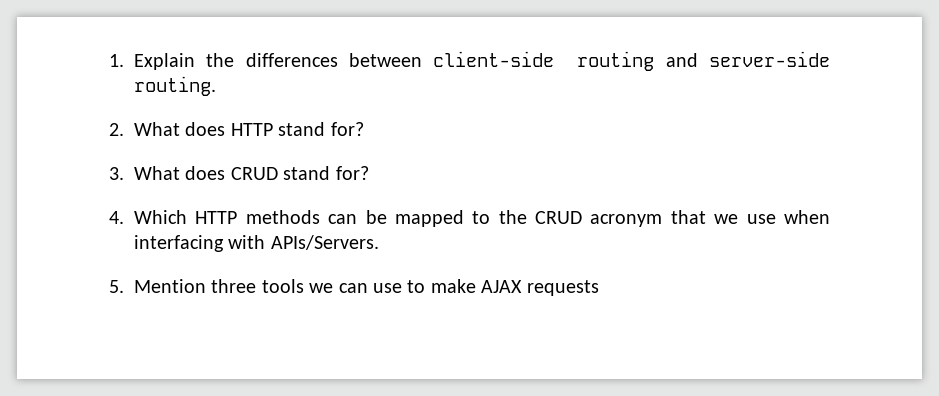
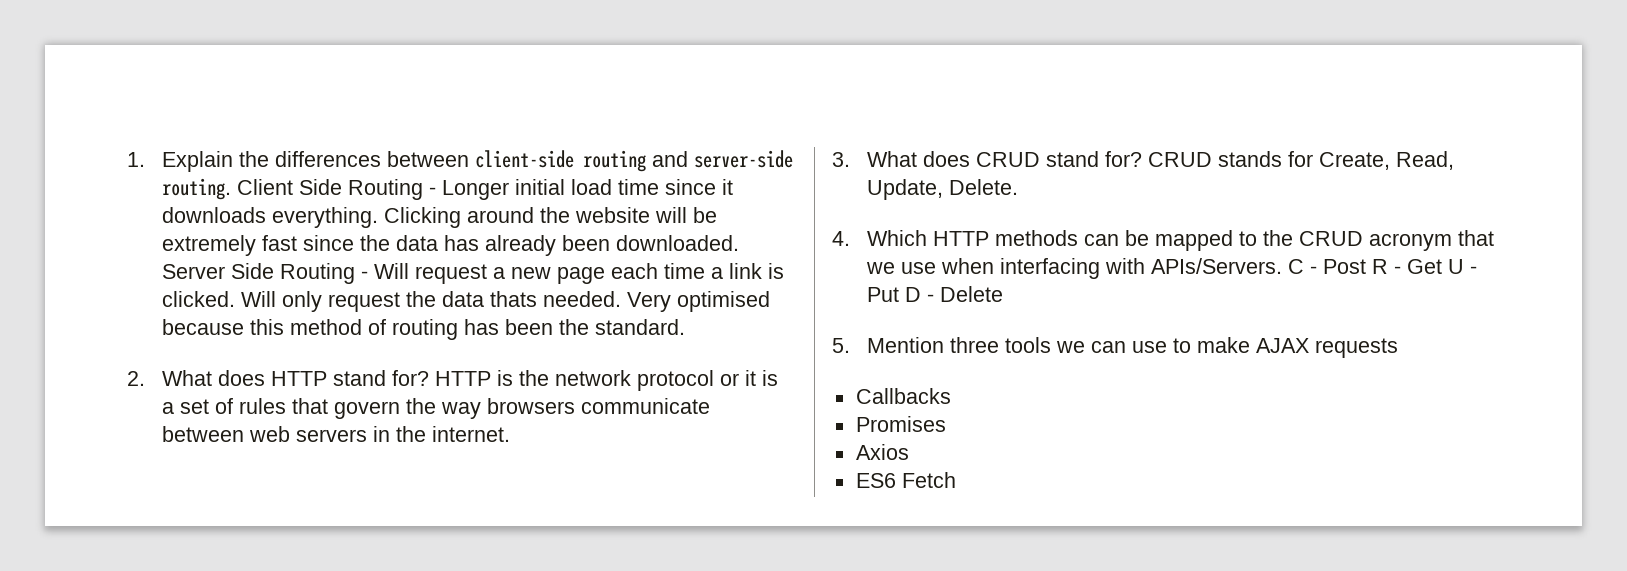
+ Client Side Routing - Longer initial load time since it downloads everything. Clicking around the website will be extremely fast since the data has already been downloaded. Server Side Routing - Will request a new page each time a link is clicked. Will only request the data thats needed. Very optimised because this method of routing has been the standard.
+ HTTP is the network protocol or it is a set of rules that govern the way browsers communicate between web servers in the internet.
+ CRUD stands for Create, Read, Update, Delete.
+ C - Post R - Get U - Put D - Delete
+ Callbacks
+ Promises
+ Axios
+ ES6 Fetch

